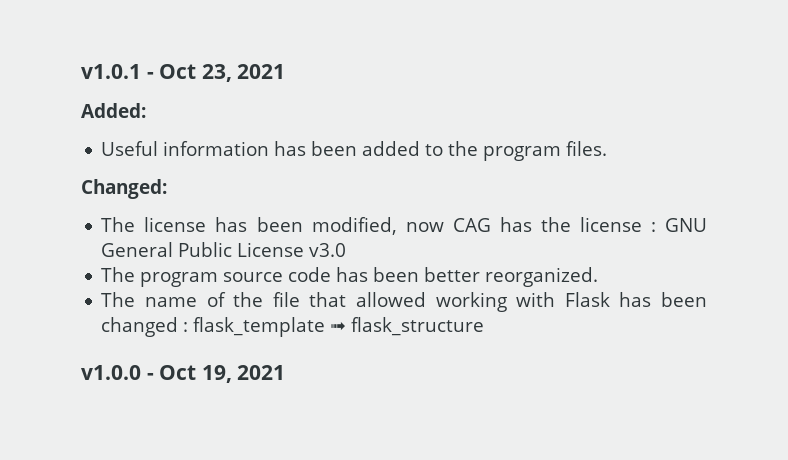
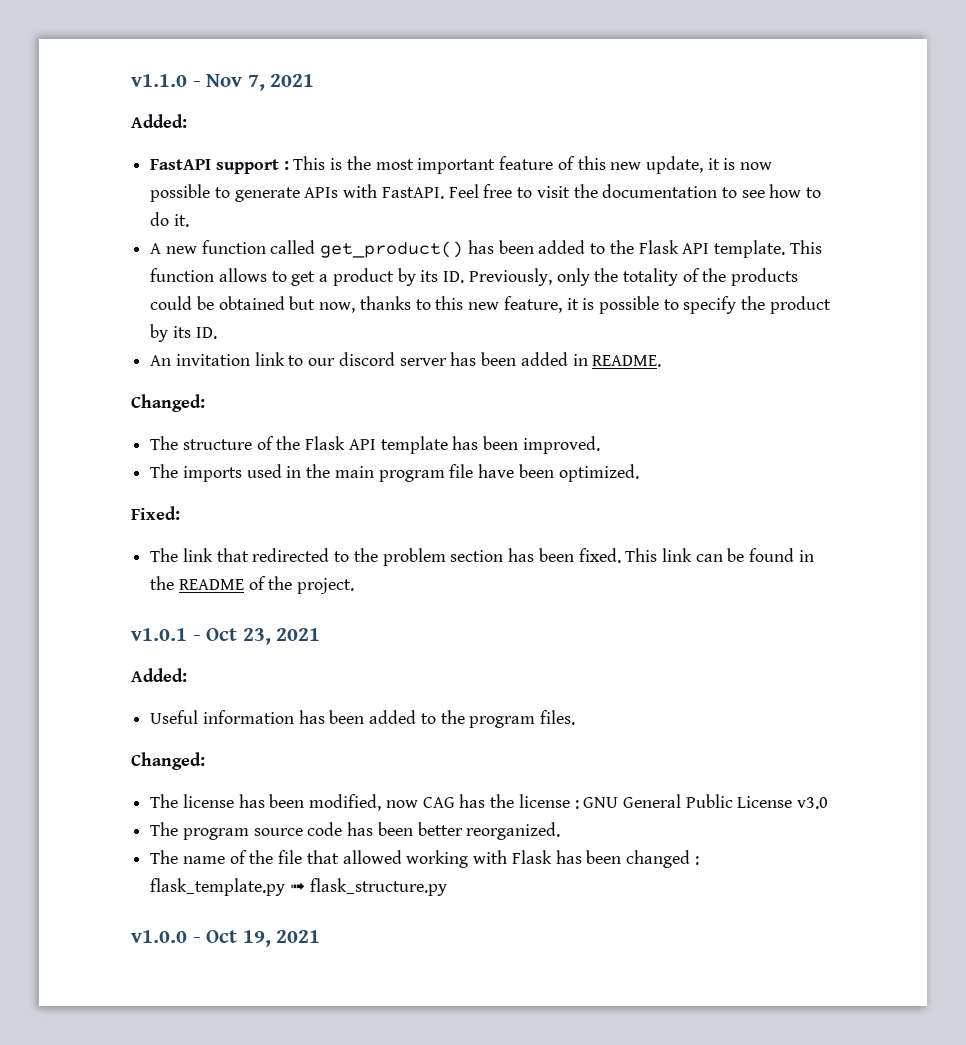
+ v1.1.0 - Nov 7, 2021
+ Added:
+ FastAPI support : This is the most important feature of this new update, it is now possible to generate APIs with FastAPI. Feel free to visit the documentation to see how to do it.
+ A new function called get_product() has been added to the Flask API template. This function allows to get a product by its ID. Previously, only the totality of the products could be obtained but now, thanks to this new feature, it is possible to specify the product by its ID.
+ An invitation link to our discord server has been added in README.
+ Changed:
+ The structure of the Flask API template has been improved.
+ The imports used in the main program file have been optimized.
+ Fixed:
+ The link that redirected to the problem section has been fixed. This link can be found in the README of the project.
- The name of the file that allowed working with Flask has been changed : flask_template ➟ flask_structure
+ The name of the file that allowed working with Flask has been changed : flask_template.py ➟ flask_structure.py

